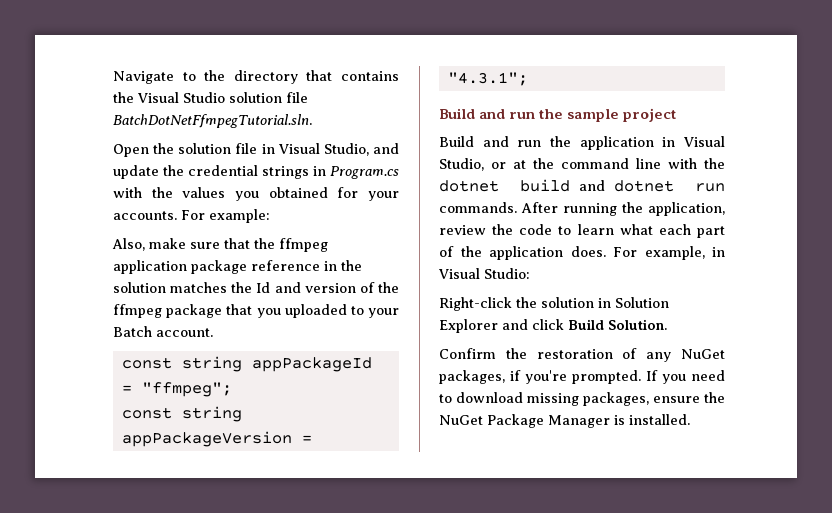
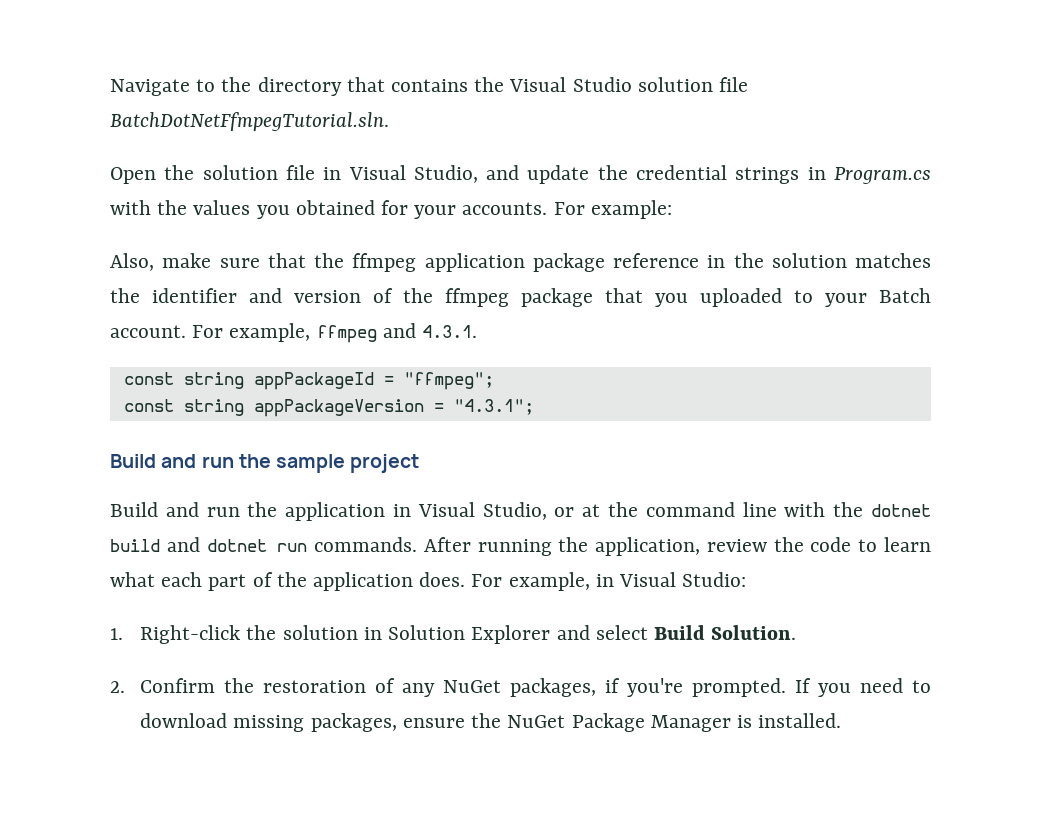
- Also, make sure that the ffmpeg application package reference in the solution matches the Id and version of the ffmpeg package that you uploaded to your Batch account.
+ Also, make sure that the ffmpeg application package reference in the solution matches the identifier and version of the ffmpeg package that you uploaded to your Batch account. For example, ffmpeg and 4.3.1.
- Right-click the solution in Solution Explorer and click Build Solution.
+ 1. Right-click the solution in Solution Explorer and select Build Solution.
- Confirm the restoration of any NuGet packages, if you're prompted.
+ 2. Confirm the restoration of any NuGet packages, if you're prompted.

